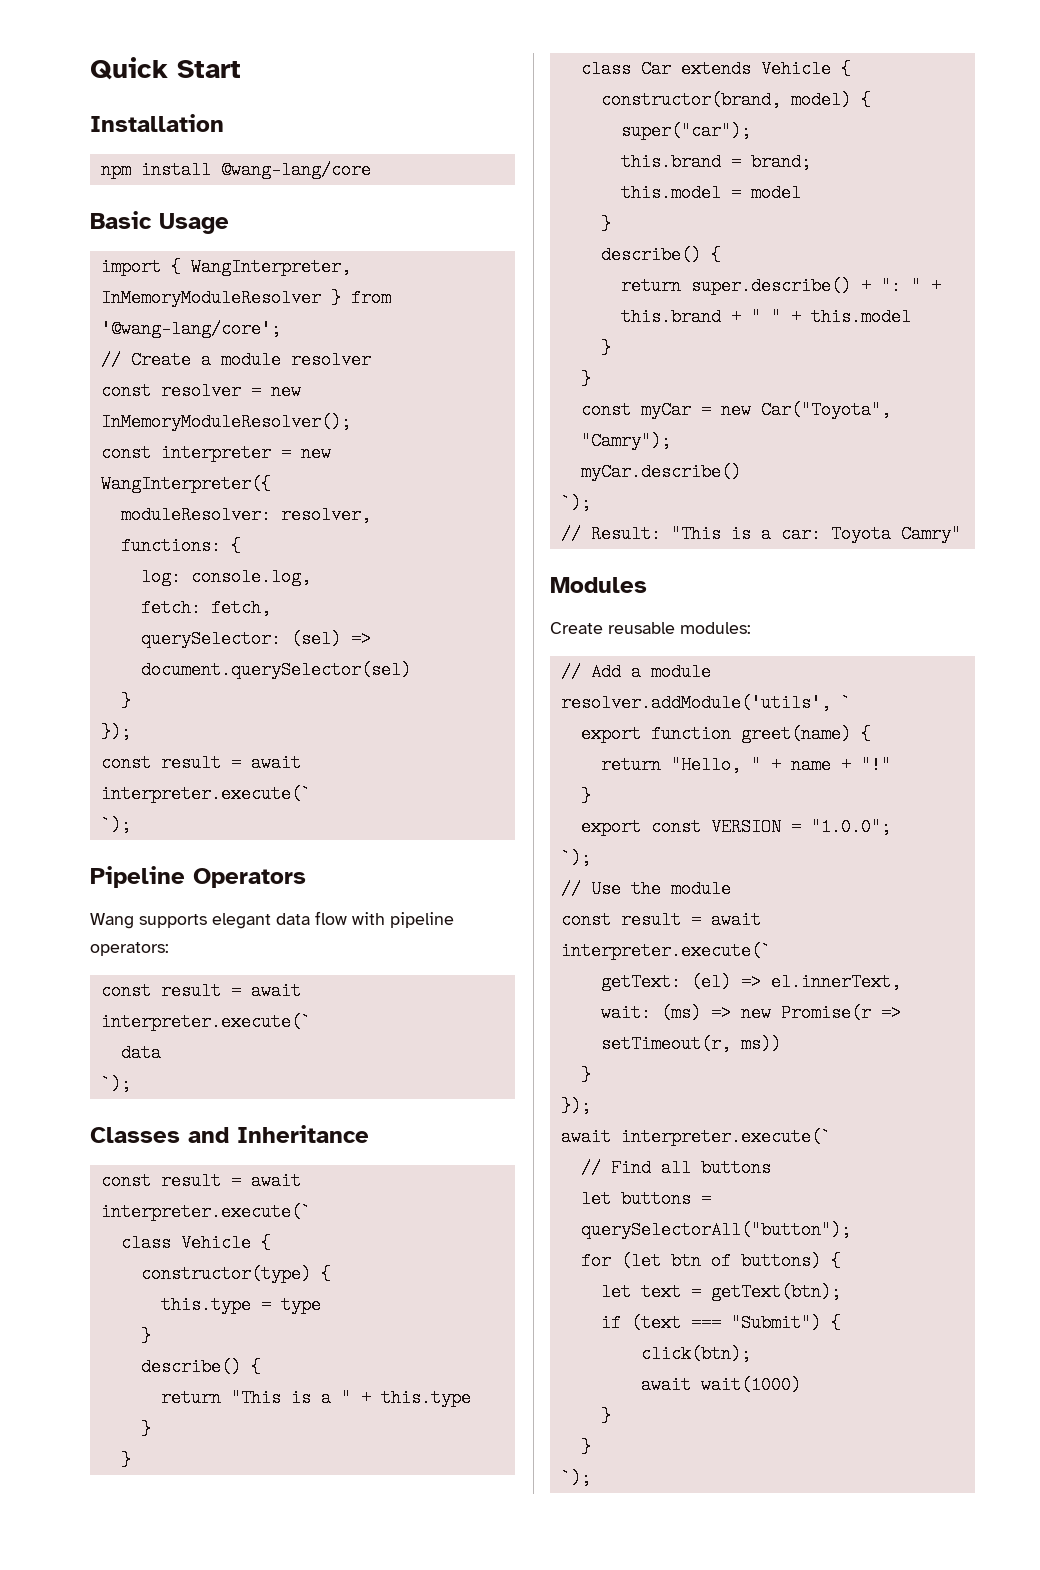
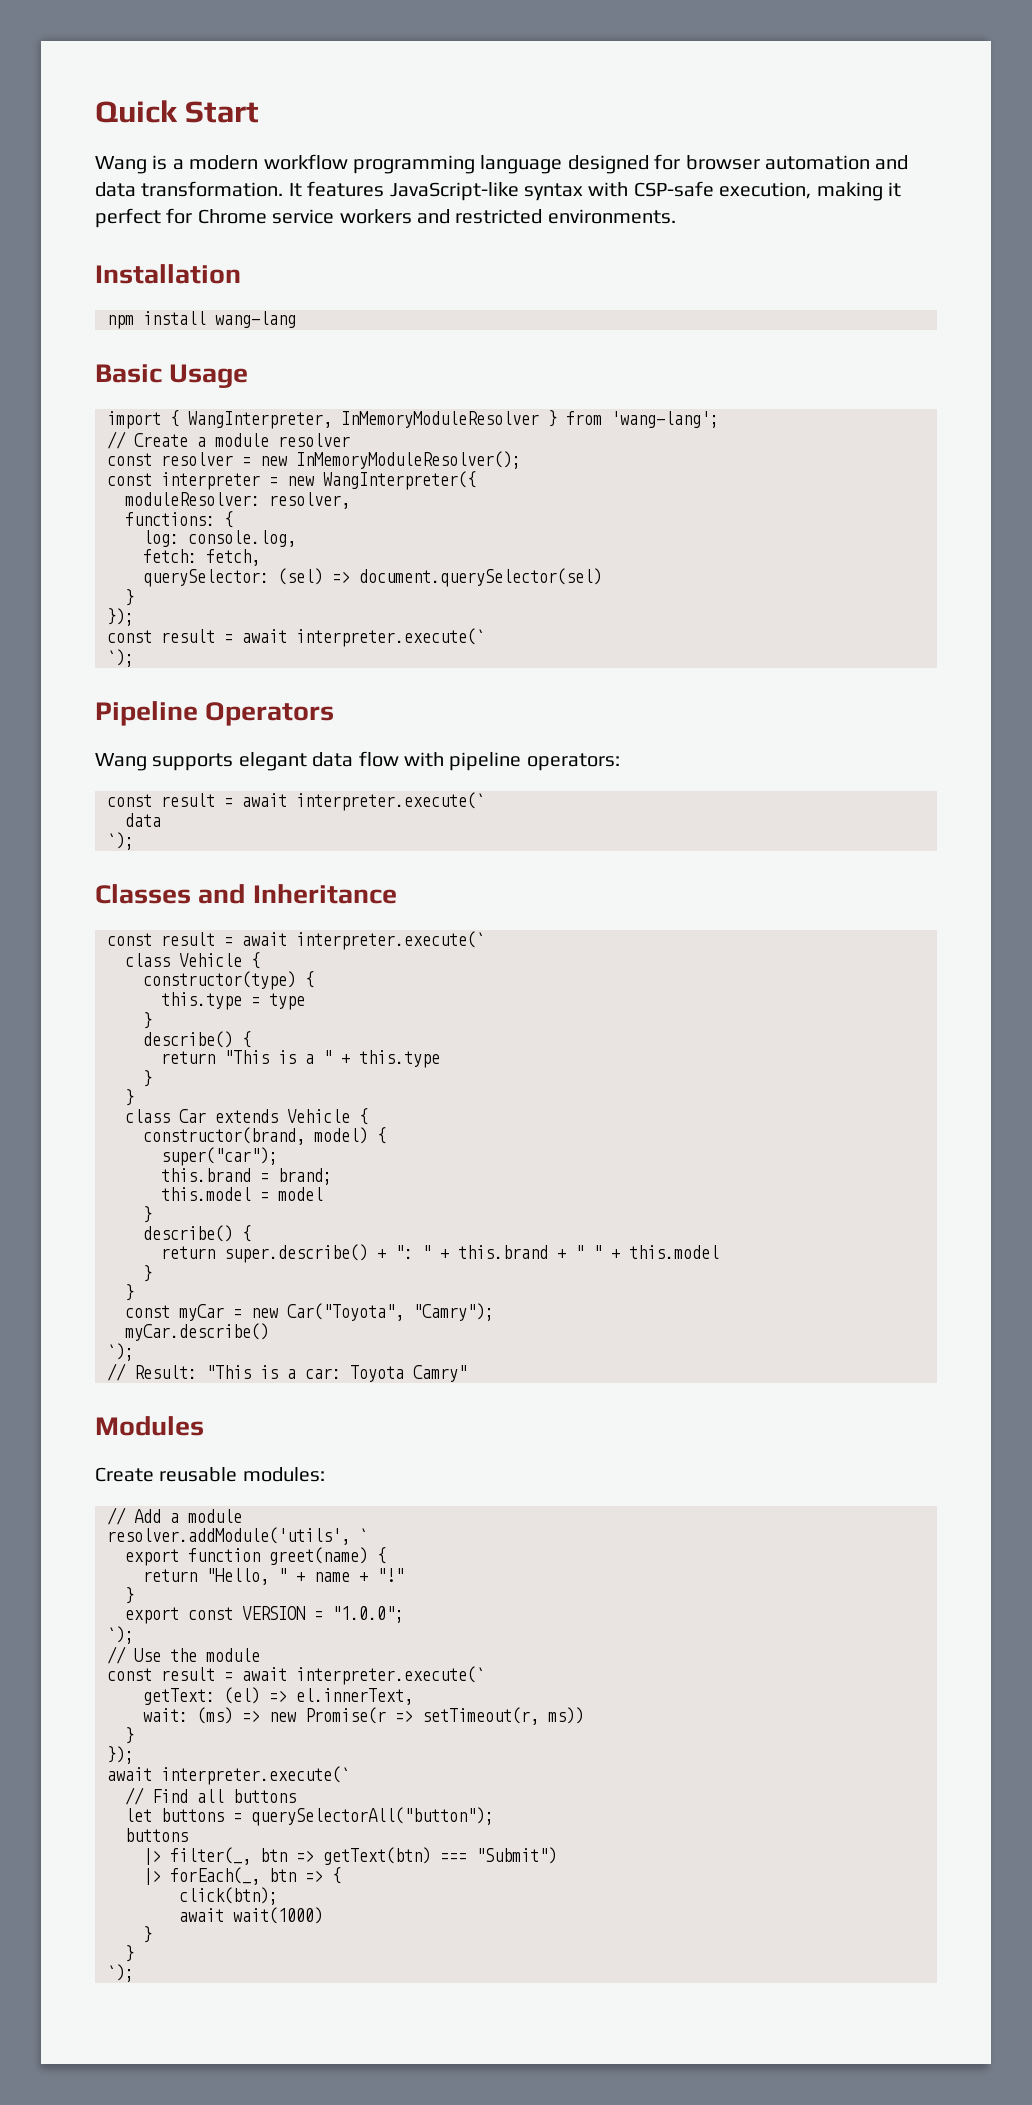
+ Wang is a modern workflow programming language designed for browser automation and data transformation. It features JavaScript-like syntax with CSP-safe execution, making it perfect for Chrome service workers and restricted environments.
- npm install @wang-lang/core
+ npm install wang-lang
- import { WangInterpreter, InMemoryModuleResolver } from '@wang-lang/core';
+ import { WangInterpreter, InMemoryModuleResolver } from 'wang-lang';
  let buttons = querySelectorAll("button");
- for (let btn of buttons) {
- let text = getText(btn);
- if (text === "Submit") {
+ buttons
+ |> filter(_, btn => getText(btn) === "Submit")
+ |> forEach(_, btn => {

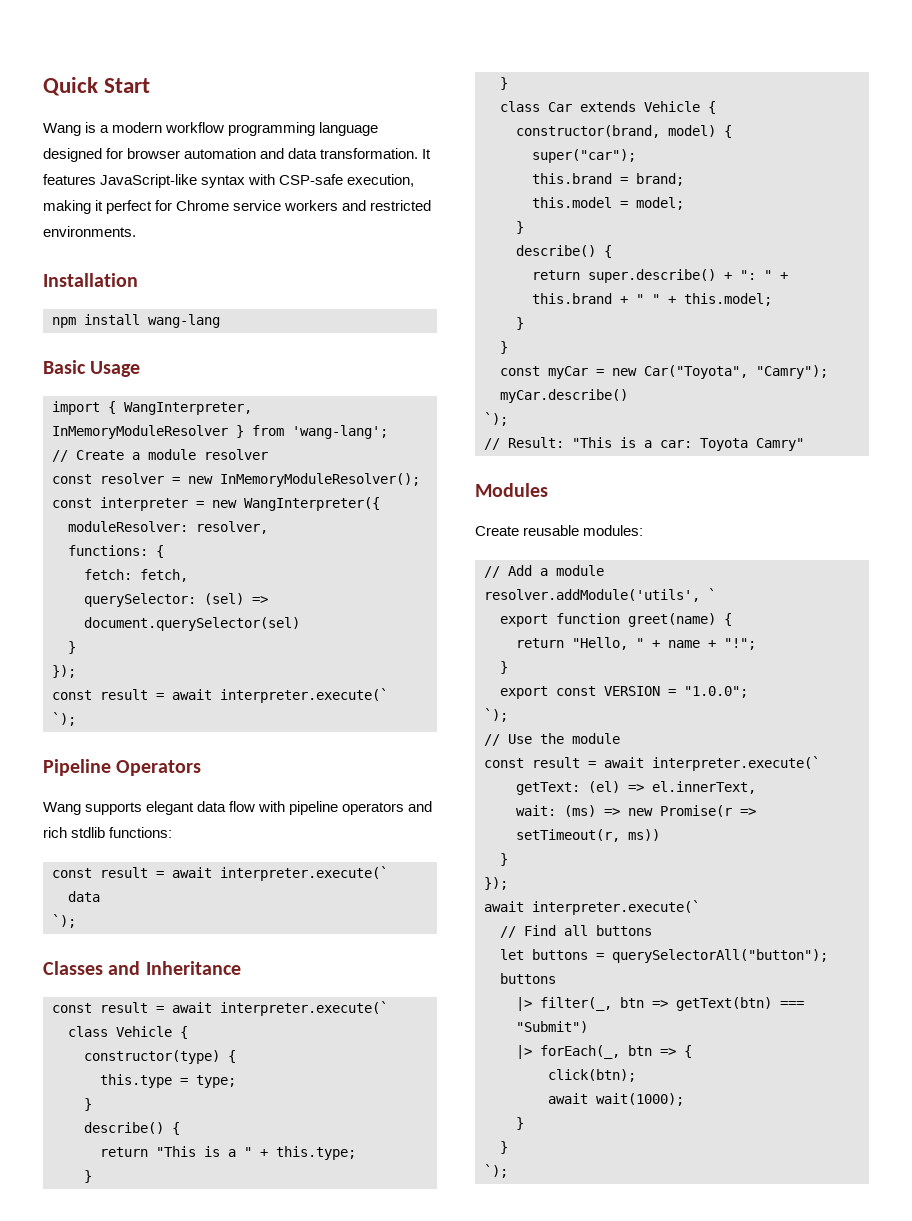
- log: console.log,
- Wang supports elegant data flow with pipeline operators:
+ Wang supports elegant data flow with pipeline operators and rich stdlib functions:
- this.type = type
+ this.type = type;
- return "This is a " + this.type
+ return "This is a " + this.type;
- this.model = model
+ this.model = model;
- return super.describe() + ": " + this.brand + " " + this.model
+ return super.describe() + ": " + this.brand + " " + this.model;
- return "Hello, " + name + "!"
+ return "Hello, " + name + "!";
- await wait(1000)
+ await wait(1000);

